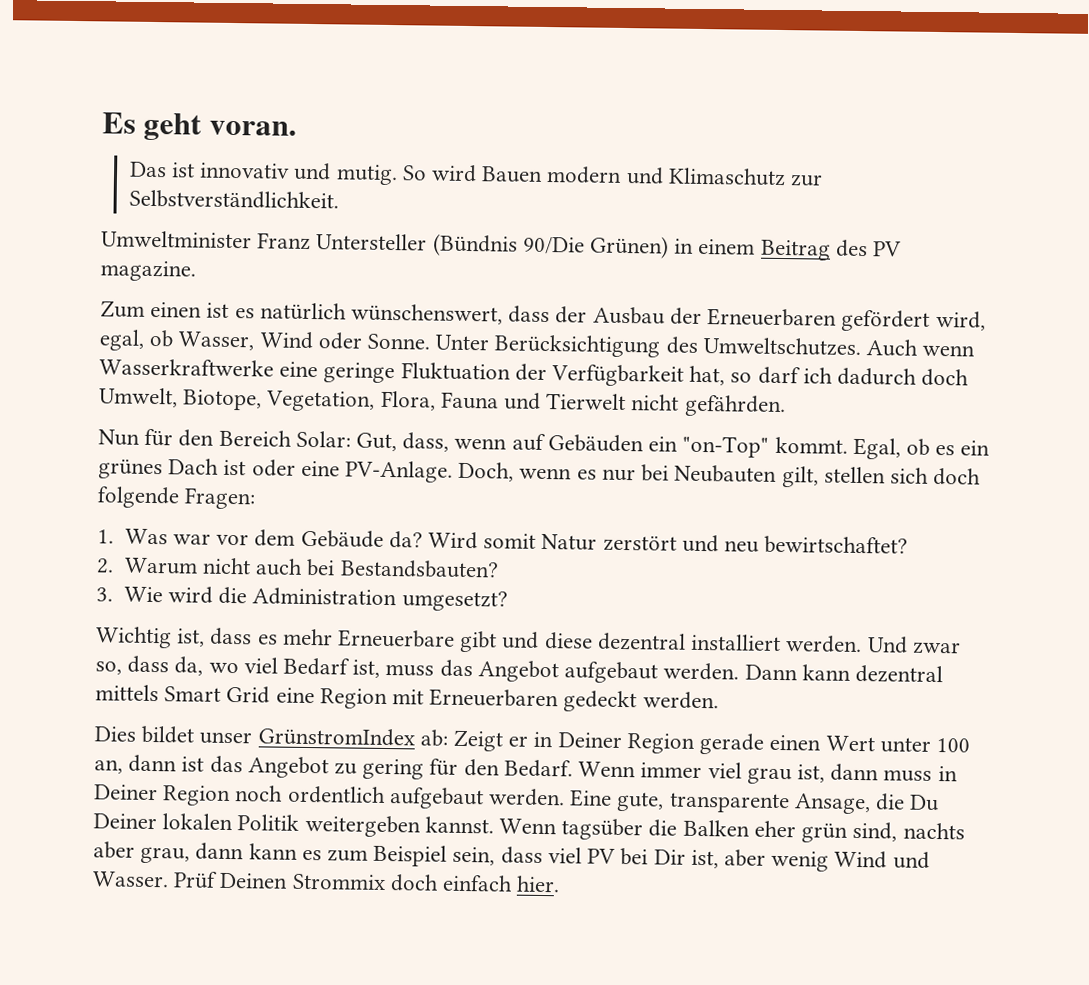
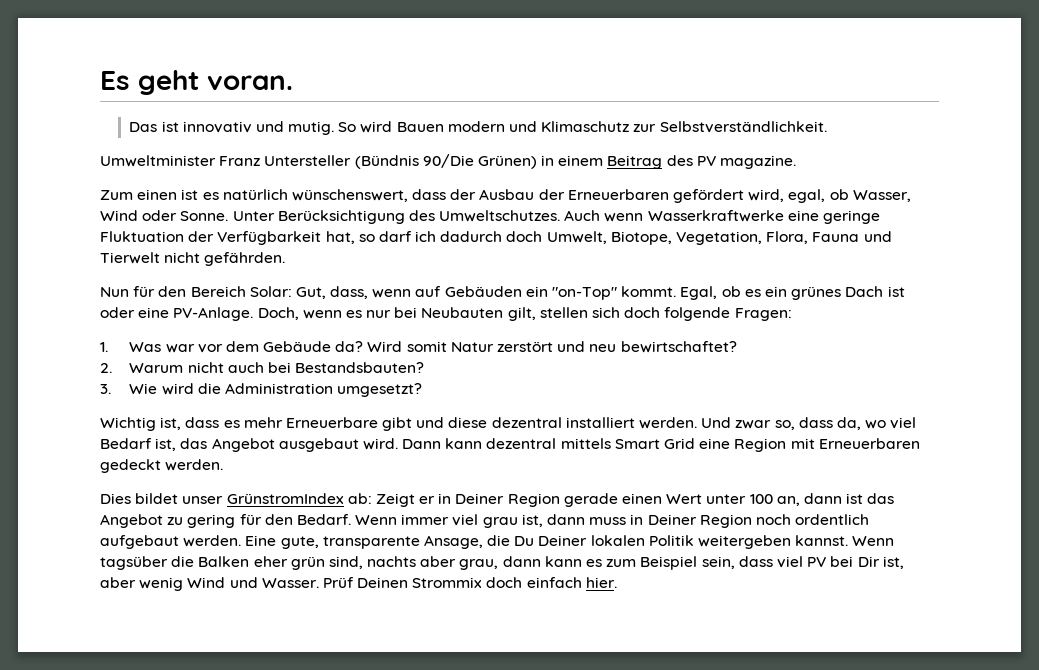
- Und zwar so, dass da, wo viel Bedarf ist, muss das Angebot aufgebaut werden.
+ Und zwar so, dass da, wo viel Bedarf ist, das Angebot ausgebaut wird.

